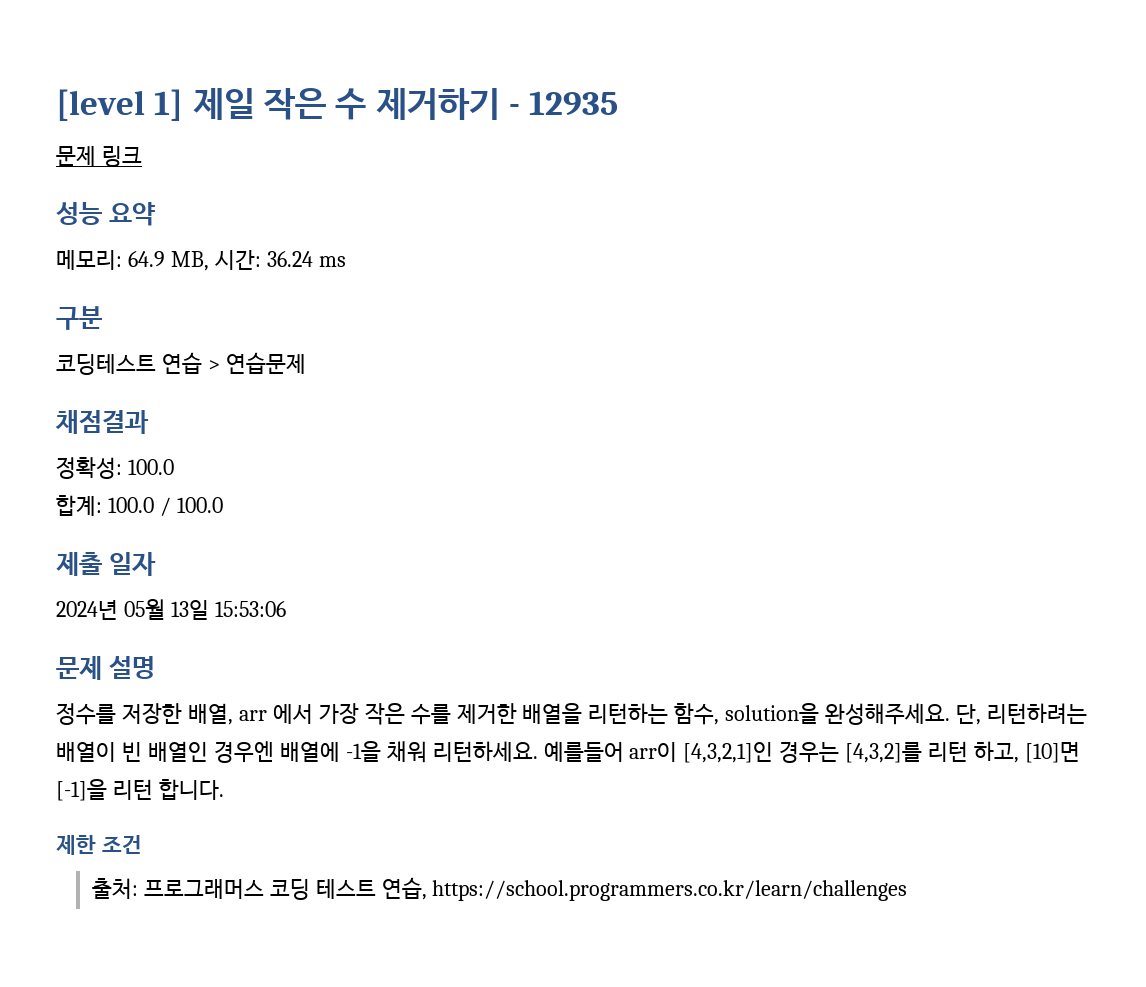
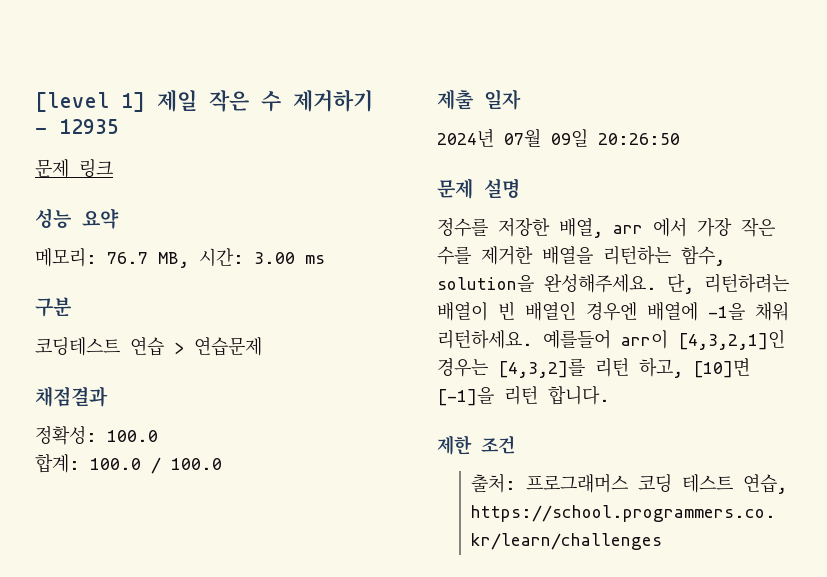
- 메모리: 64.9 MB, 시간: 36.24 ms
+ 메모리: 76.7 MB, 시간: 3.00 ms
- 2024년 05월 13일 15:53:06
+ 2024년 07월 09일 20:26:50

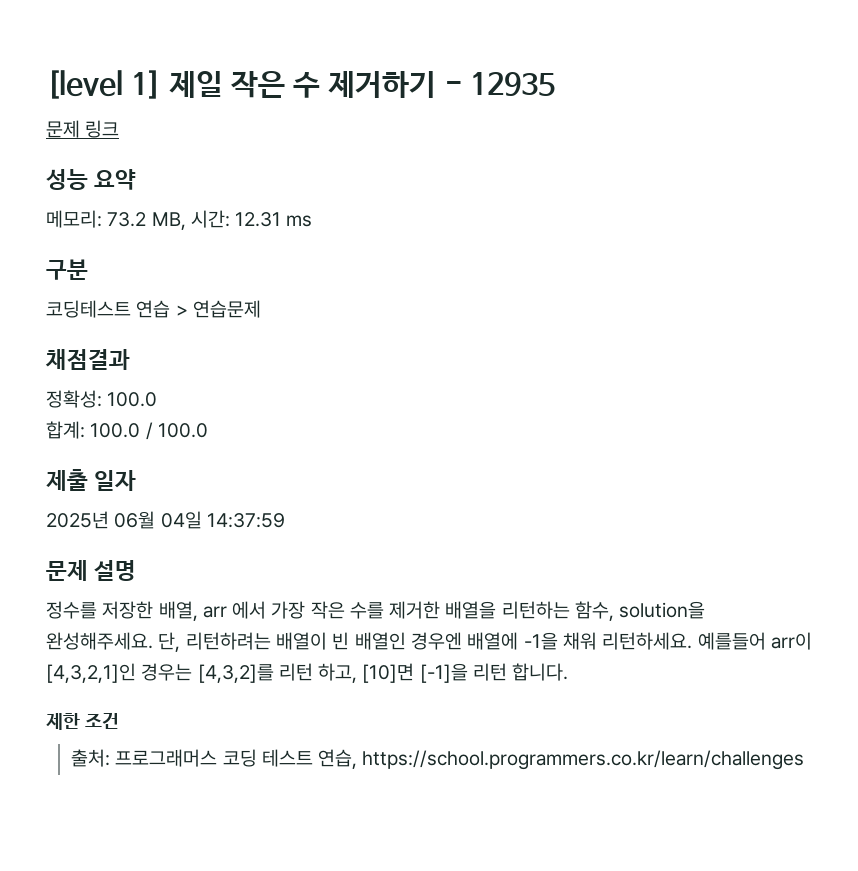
- 메모리: 76.7 MB, 시간: 3.00 ms
+ 메모리: 73.2 MB, 시간: 12.31 ms
- 2024년 07월 09일 20:26:50
+ 2025년 06월 04일 14:37:59

